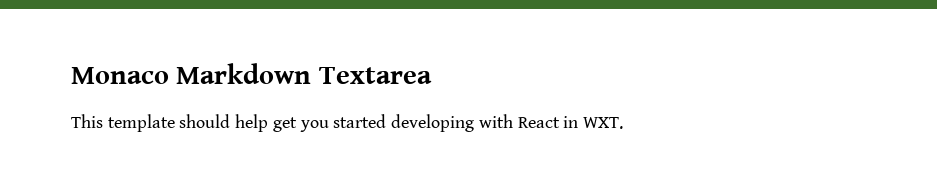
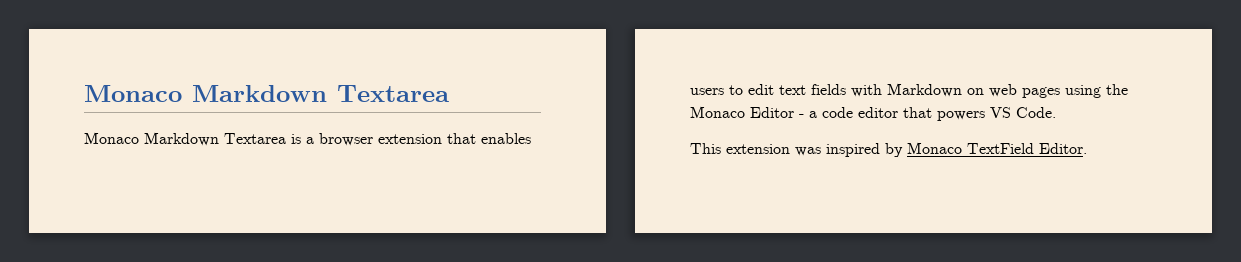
- This template should help get you started developing with React in WXT.
+ Monaco Markdown Textarea is a browser extension that enables users to edit text fields with Markdown on web pages using the Monaco Editor - a code editor that powers VS Code.
+ This extension was inspired by Monaco TextField Editor.

